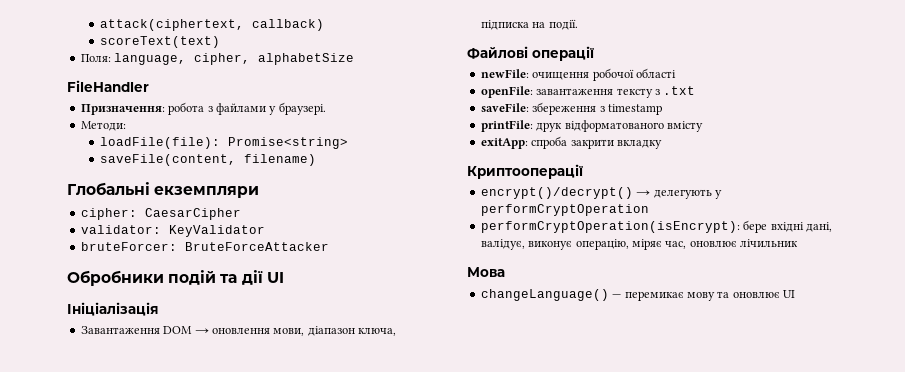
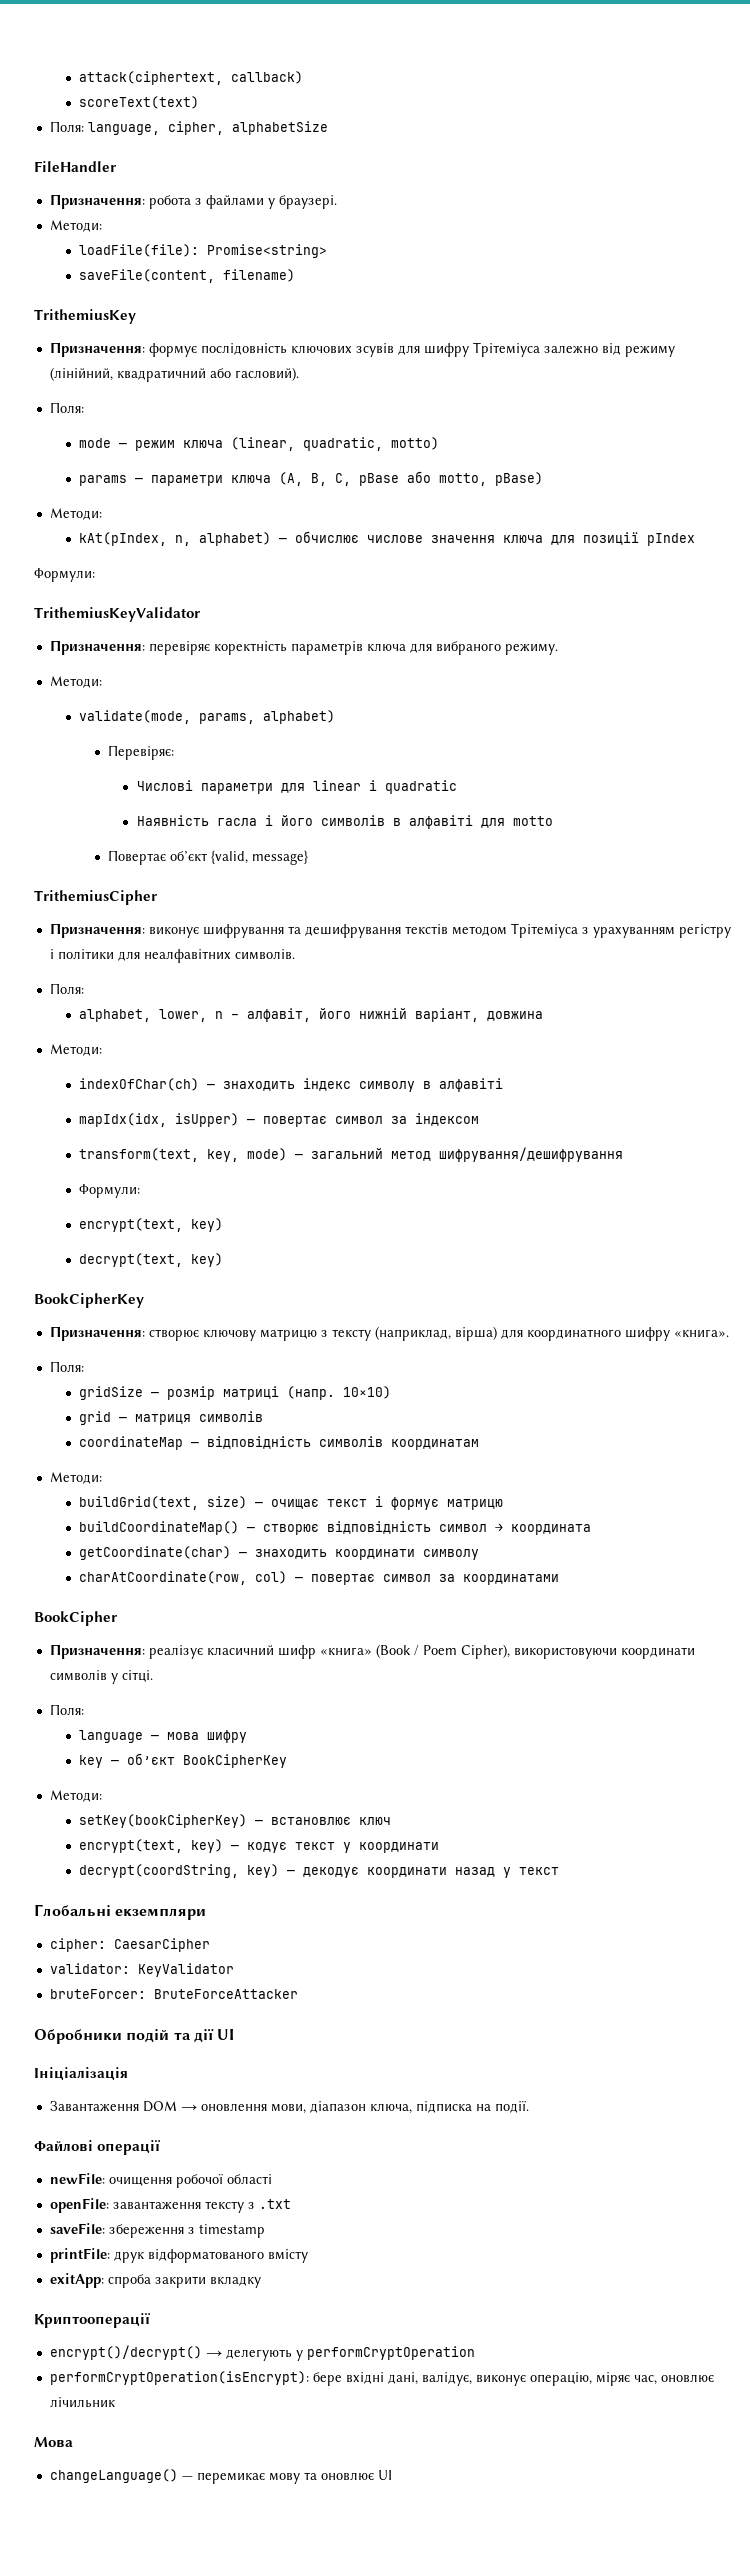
+ TrithemiusKey
+ Призначення: формує послідовність ключових зсувів для шифру Трітеміуса залежно від режиму (лінійний, квадратичний або гасловий).
+ Поля:
+ mode — режим ключа (linear, quadratic, motto)
+ params — параметри ключа (A, B, C, pBase або motto, pBase)
+ Методи:
+ kAt(pIndex, n, alphabet) — обчислює числове значення ключа для позиції pIndex
+ Формули:
+ TrithemiusKeyValidator
+ Призначення: перевіряє коректність параметрів ключа для вибраного режиму.
+ Методи:
+ validate(mode, params, alphabet)
+ Перевіряє:
+ Числові параметри для linear і quadratic
+ Наявність гасла і його символів в алфавіті для motto
+ Повертає об’єкт {valid, message}
+ TrithemiusCipher
+ Призначення: виконує шифрування та дешифрування текстів методом Трітеміуса з урахуванням регістру і політики для неалфавітних символів.
+ Поля:
+ alphabet, lower, n – алфавіт, його нижній варіант, довжина
+ Методи:
+ indexOfChar(ch) — знаходить індекс символу в алфавіті
+ mapIdx(idx, isUpper) — повертає символ за індексом
+ transform(text, key, mode) — загальний метод шифрування/дешифрування
+ Формули:
+ encrypt(text, key)
+ decrypt(text, key)
+ BookCipherKey
+ Призначення: створює ключову матрицю з тексту (наприклад, вірша) для координатного шифру «книга».
+ Поля:
+ gridSize — розмір матриці (напр. 10×10)
+ grid — матриця символів
+ coordinateMap — відповідність символів координатам
+ Методи:
+ buildGrid(text, size) — очищає текст і формує матрицю
+ buildCoordinateMap() — створює відповідність символ → координата
+ getCoordinate(char) — знаходить координати символу
+ charAtCoordinate(row, col) — повертає символ за координатами
+ BookCipher
+ Призначення: реалізує класичний шифр «книга» (Book / Poem Cipher), використовуючи координати символів у сітці.
+ Поля:
+ language — мова шифру
+ key — об’єкт BookCipherKey
+ Методи:
+ setKey(bookCipherKey) — встановлює ключ
+ encrypt(text, key) — кодує текст у координати
+ decrypt(coordString, key) — декодує координати назад у текст

